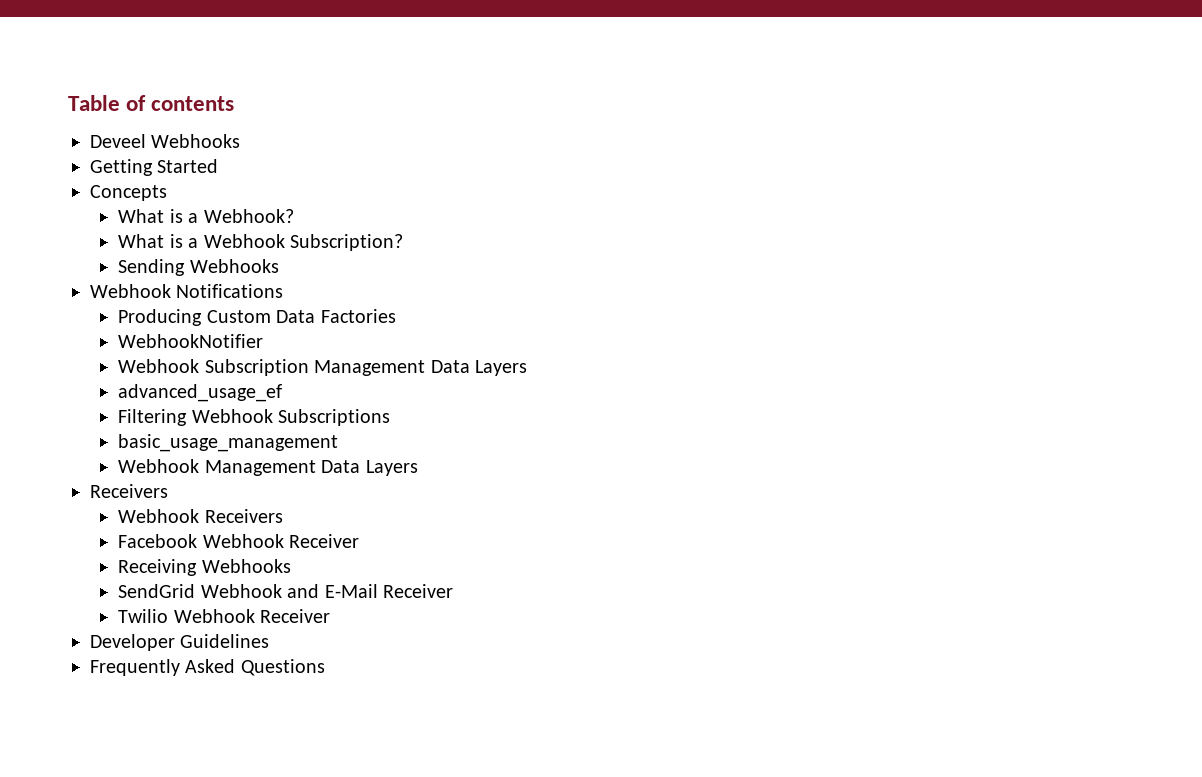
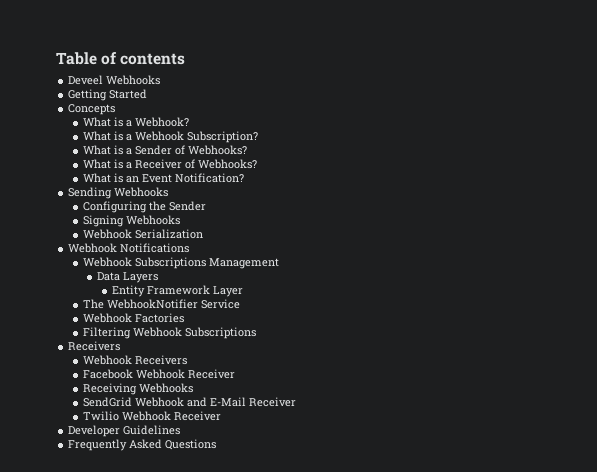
+ What is a Sender of Webhooks?
+ What is a Receiver of Webhooks?
+ What is an Event Notification?
  Sending Webhooks
+ Configuring the Sender
+ Signing Webhooks
+ Webhook Serialization
  Webhook Notifications
- Producing Custom Data Factories
- WebhookNotifier
- Webhook Subscription Management Data Layers
- advanced_usage_ef
+ Webhook Subscriptions Management
+ Data Layers
+ Entity Framework Layer
+ The WebhookNotifier Service
+ Webhook Factories
  Filtering Webhook Subscriptions
- basic_usage_management
- Webhook Management Data Layers

